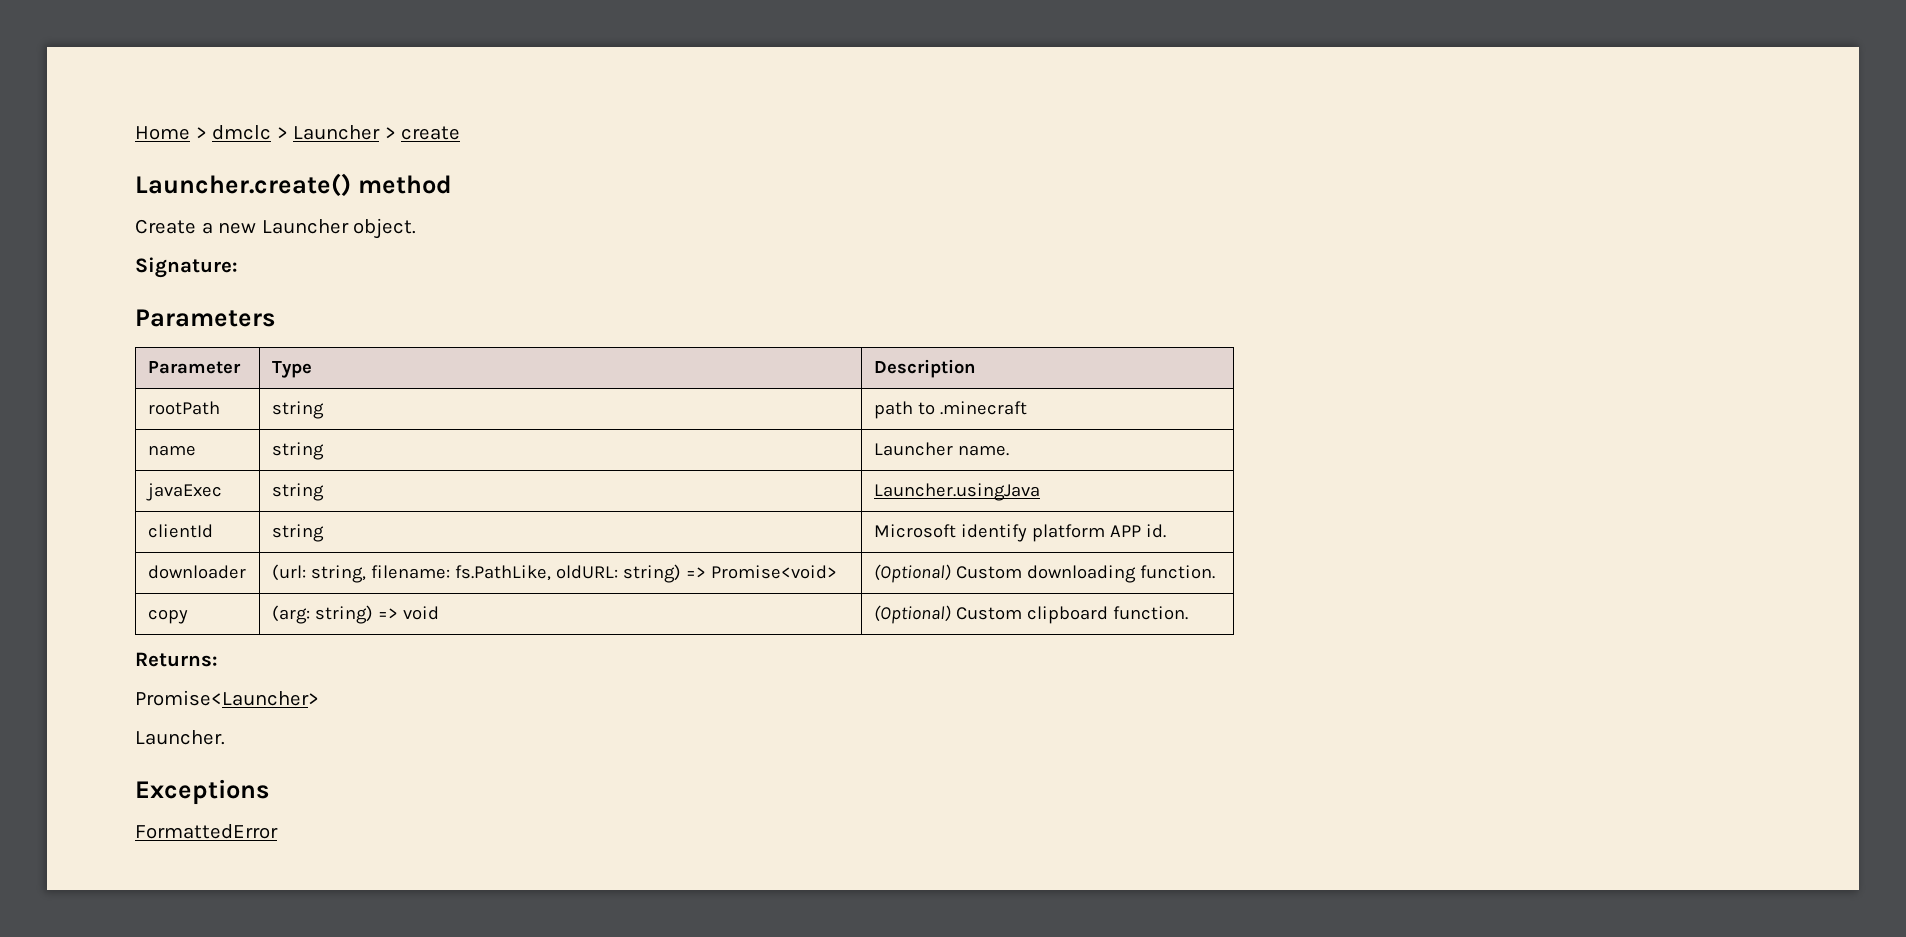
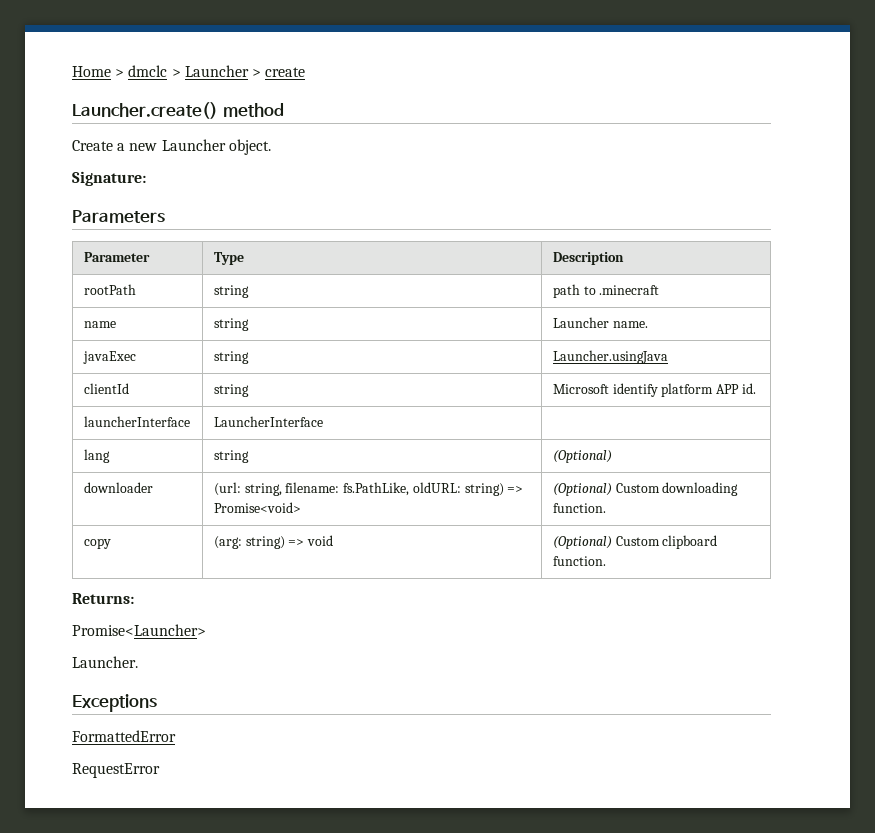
+ launcherInterface | LauncherInterface |
+ lang | string | (Optional)
+ RequestError

